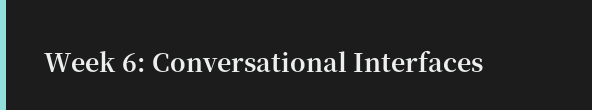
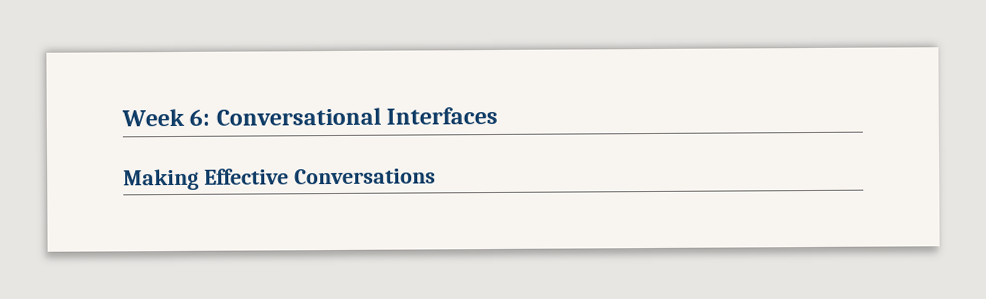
+ Making Effective Conversations

